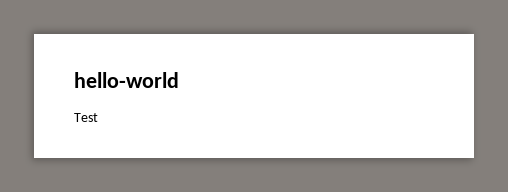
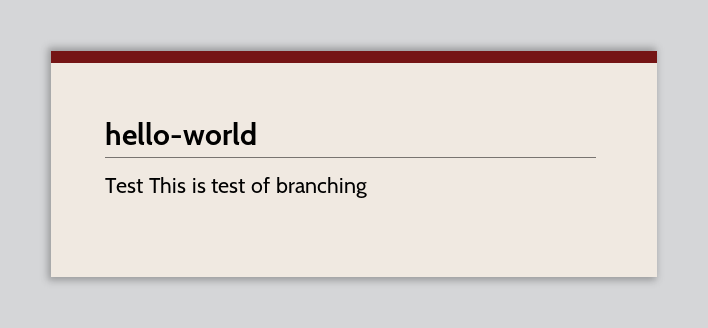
- Test
+ Test This is test of branching

